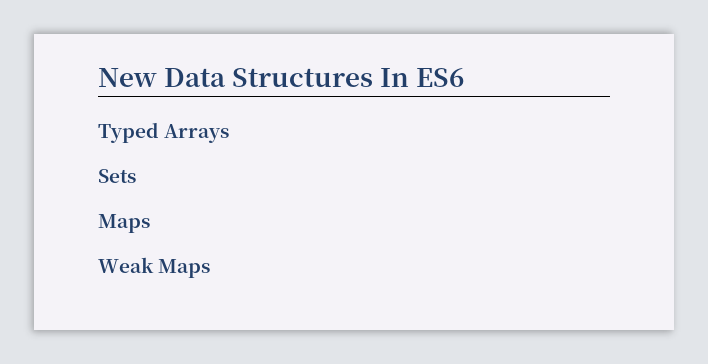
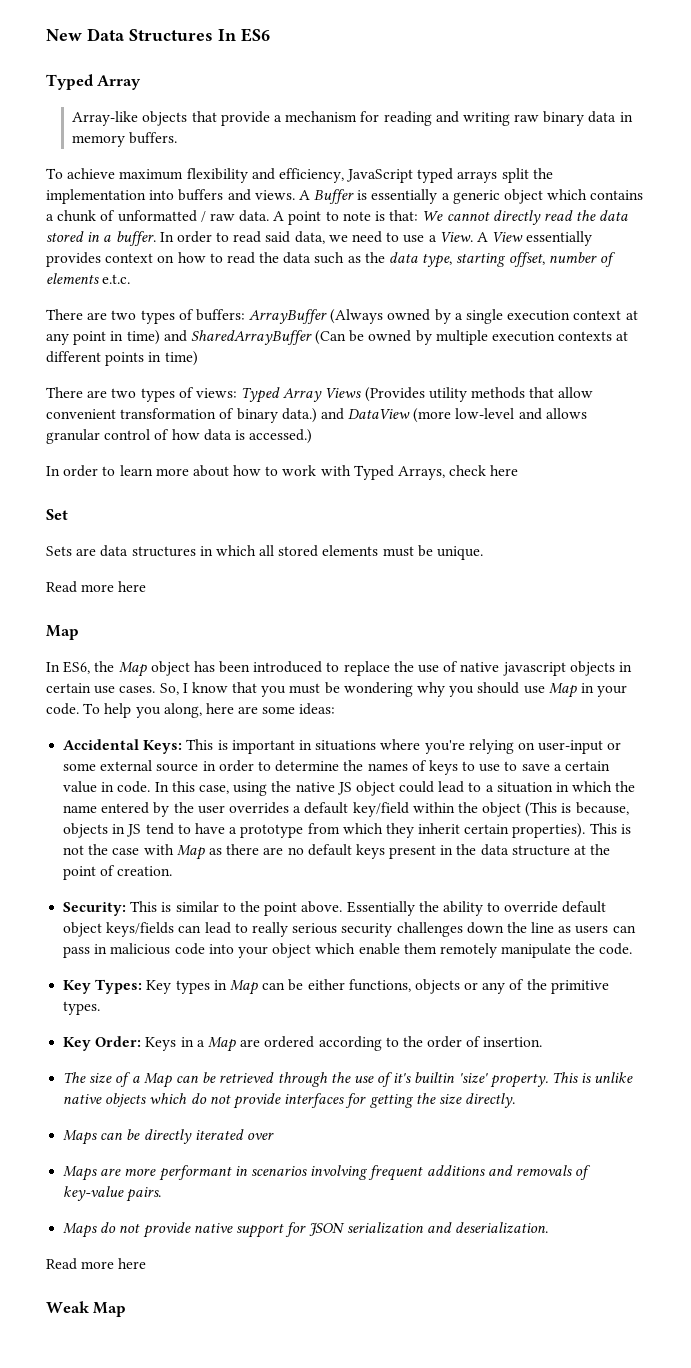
  New Data Structures In ES6
- Typed Arrays
- Sets
- Maps
+ Typed Array
+ Array-like objects that provide a mechanism for reading and writing raw binary data in memory buffers.
+ To achieve maximum flexibility and efficiency, JavaScript typed arrays split the implementation into buffers and views. A Buffer is essentially a generic object which contains a chunk of unformatted / raw data. A point to note is that: We cannot directly read the data stored in a buffer. In order to read said data, we need to use a View. A View essentially provides context on how to read the data such as the data type, starting offset, number of elements e.t.c.
+ There are two types of buffers: ArrayBuffer (Always owned by a single execution context at any point in time) and SharedArrayBuffer (Can be owned by multiple execution contexts at different points in time)
+ There are two types of views: Typed Array Views (Provides utility methods that allow convenient transformation of binary data.) and DataView (more low-level and allows granular control of how data is accessed.)
+ In order to learn more about how to work with Typed Arrays, check here
+ Set
+ Sets are data structures in which all stored elements must be unique.
+ Read more here
+ Map
+ In ES6, the Map object has been introduced to replace the use of native javascript objects in certain use cases. So, I know that you must be wondering why you should use Map in your code. To help you along, here are some ideas:
+ Accidental Keys: This is important in situations where you're relying on user-input or some external source in order to determine the names of keys to use to save a certain value in code. In this case, using the native JS object could lead to a situation in which the name entered by the user overrides a default key/field within the object (This is because, objects in JS tend to have a prototype from which they inherit certain properties). This is not the case with Map as there are no default keys present in the data structure at the point of creation.
+ Security: This is similar to the point above. Essentially the ability to override default object keys/fields can lead to really serious security challenges down the line as users can pass in malicious code into your object which enable them remotely manipulate the code.
+ Key Types: Key types in Map can be either functions, objects or any of the primitive types.
+ Key Order: Keys in a Map are ordered according to the order of insertion.
+ The size of a Map can be retrieved through the use of it's builtin 'size' property. This is unlike native objects which do not provide interfaces for getting the size directly.
+ Maps can be directly iterated over
+ Maps are more performant in scenarios involving frequent additions and removals of key-value pairs.
+ Maps do not provide native support for JSON serialization and deserialization.
+ Read more here
- Weak Maps
+ Weak Map

